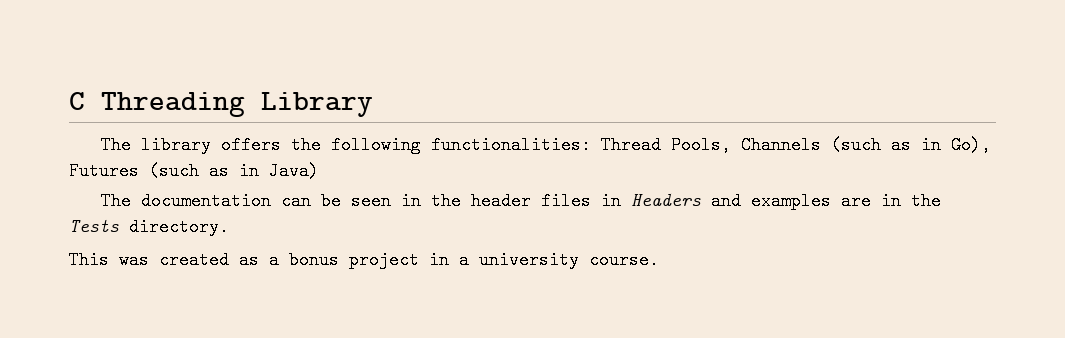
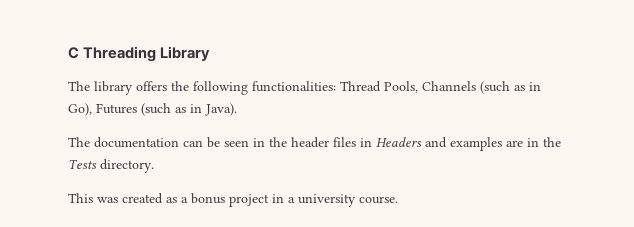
- The library offers the following functionalities: Thread Pools, Channels (such as in Go), Futures (such as in Java)
+ The library offers the following functionalities: Thread Pools, Channels (such as in Go), Futures (such as in Java).

